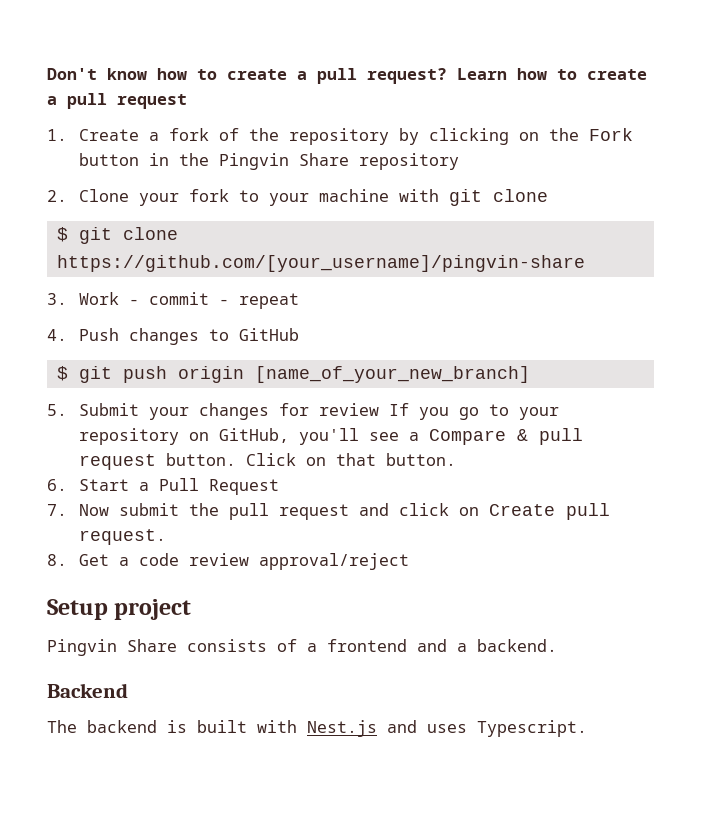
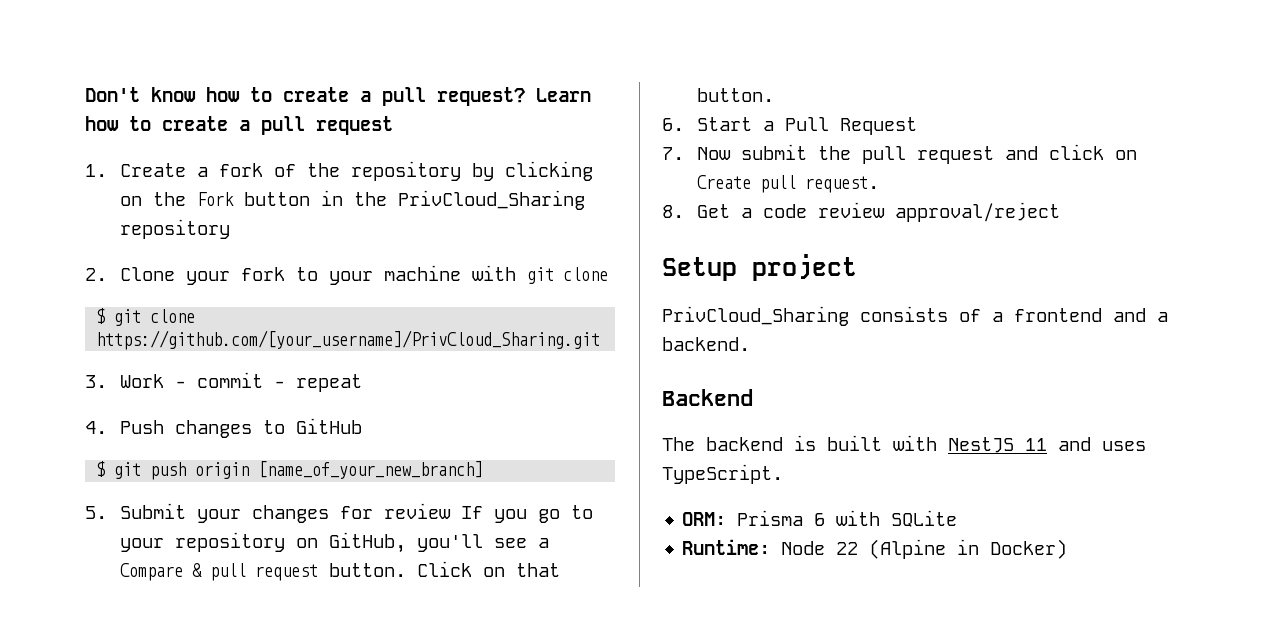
- 1. Create a fork of the repository by clicking on the Fork button in the Pingvin Share repository
+ 1. Create a fork of the repository by clicking on the Fork button in the PrivCloud_Sharing repository
- $ git clone https://github.com/[your_username]/pingvin-share
+ $ git clone https://github.com/[your_username]/PrivCloud_Sharing.git
- Pingvin Share consists of a frontend and a backend.
+ PrivCloud_Sharing consists of a frontend and a backend.
- The backend is built with Nest.js and uses Typescript.
+ The backend is built with NestJS 11 and uses TypeScript.
+ ORM: Prisma 6 with SQLite
+ Runtime: Node 22 (Alpine in Docker)

